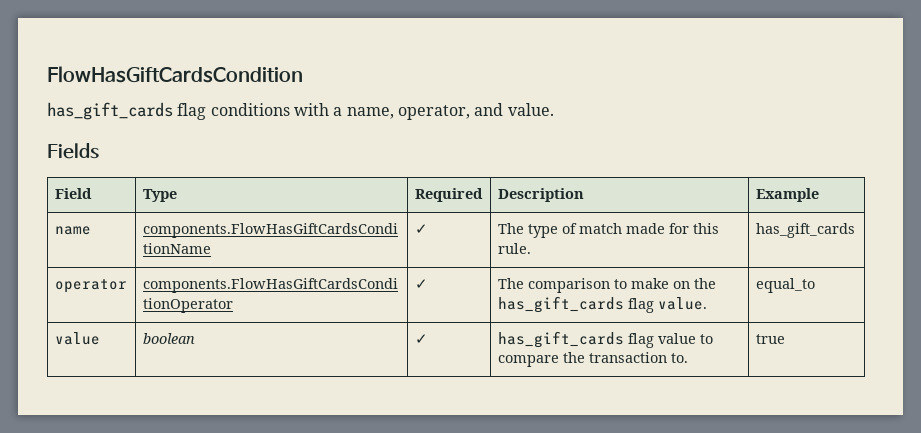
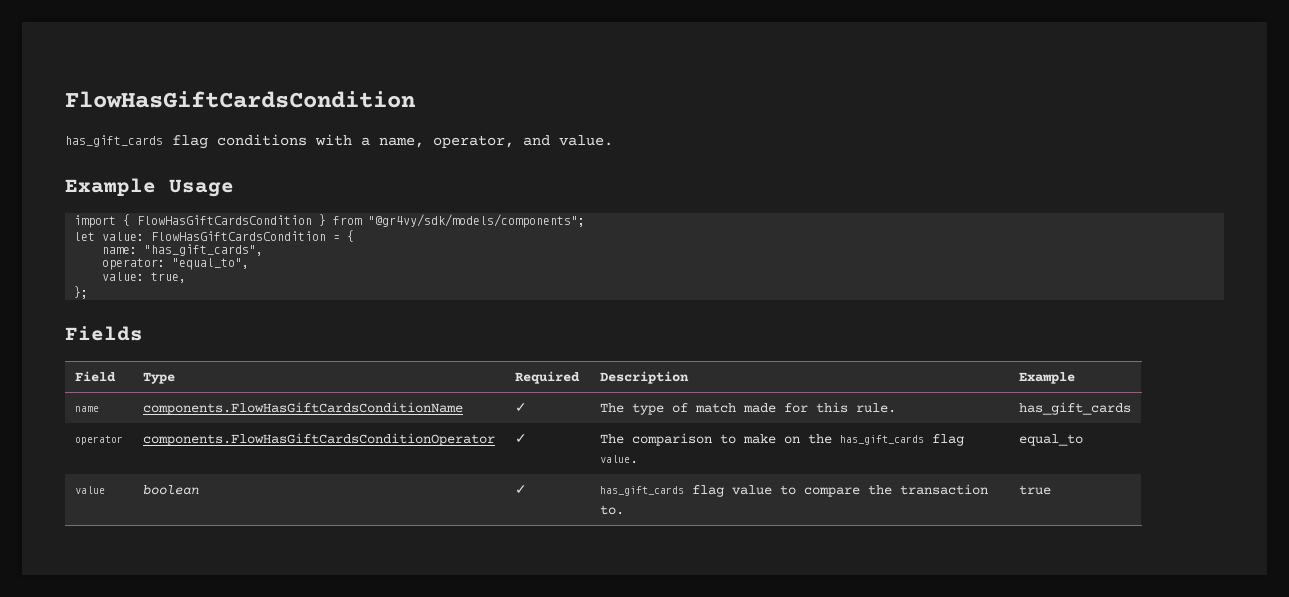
+ Example Usage
+ import { FlowHasGiftCardsCondition } from "@gr4vy/sdk/models/components";
+ let value: FlowHasGiftCardsCondition = {
+ name: "has_gift_cards",
+ operator: "equal_to",
+ value: true,
+ };

